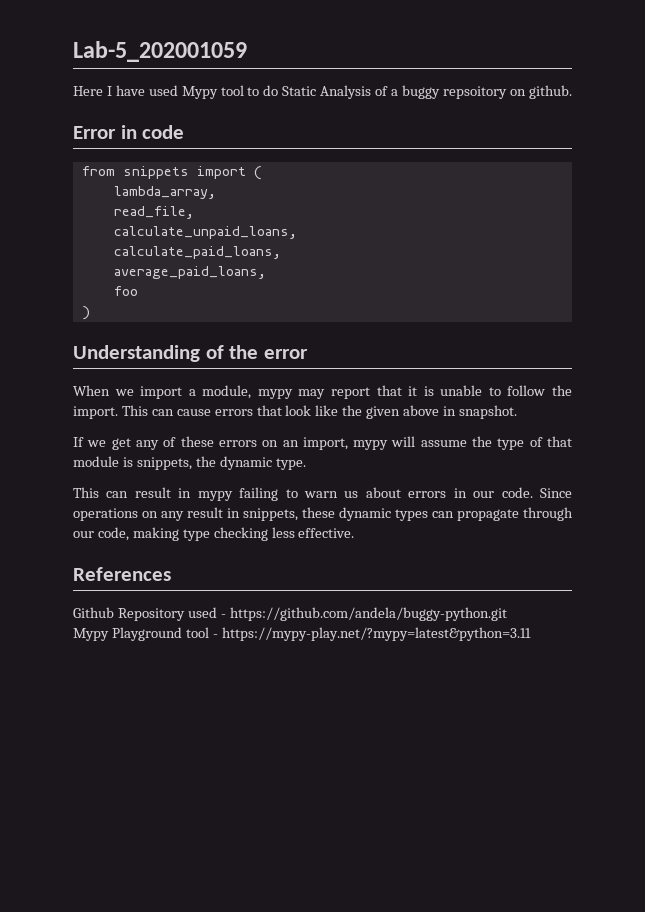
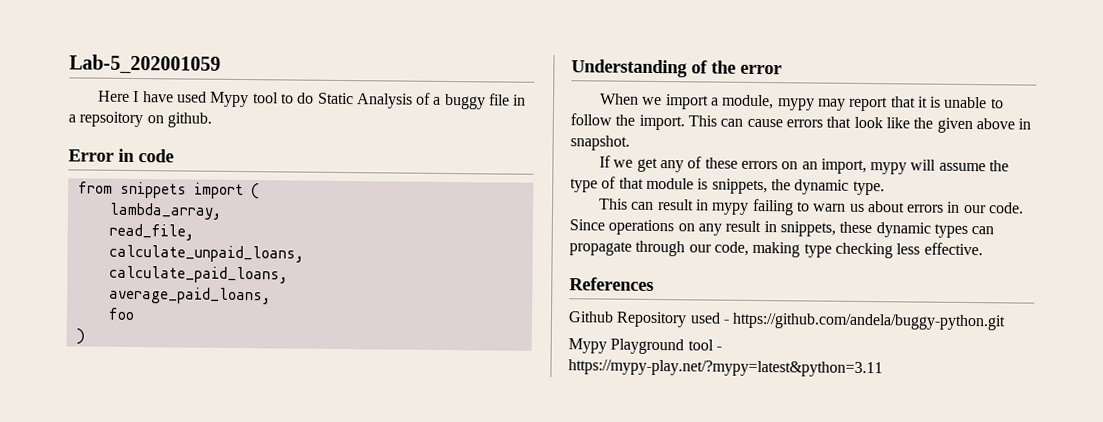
- Here I have used Mypy tool to do Static Analysis of a buggy repsoitory on github.
+ Here I have used Mypy tool to do Static Analysis of a buggy file in a repsoitory on github.

